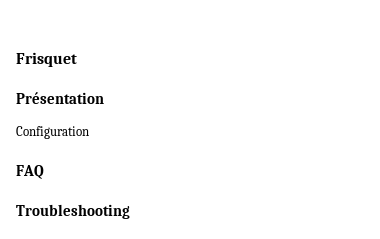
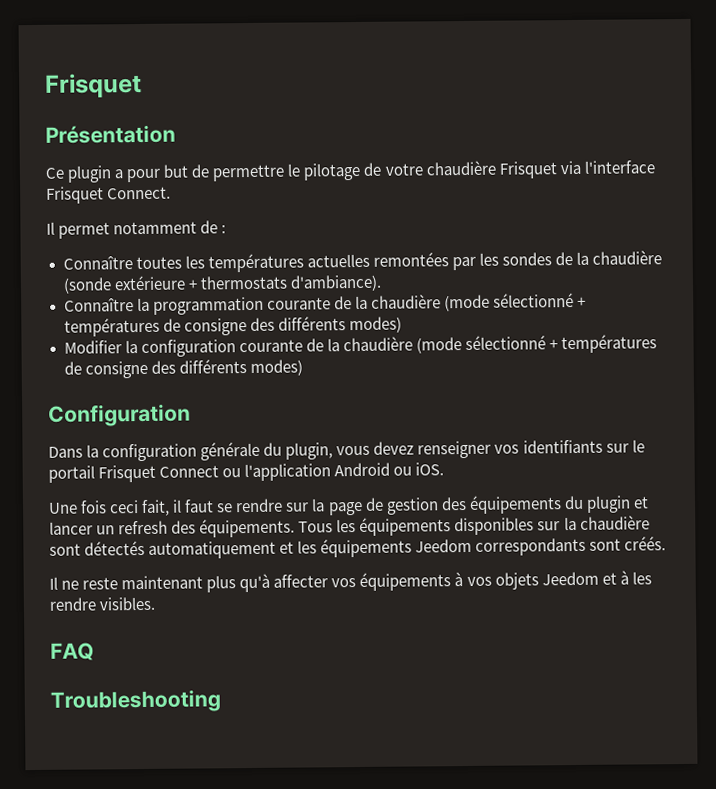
+ Ce plugin a pour but de permettre le pilotage de votre chaudière Frisquet via l'interface Frisquet Connect.
+ Il permet notamment de :
+ Connaître toutes les températures actuelles remontées par les sondes de la chaudière (sonde extérieure + thermostats d'ambiance).
+ Connaître la programmation courante de la chaudière (mode sélectionné + températures de consigne des différents modes)
+ Modifier la configuration courante de la chaudière (mode sélectionné + températures de consigne des différents modes)
  Configuration
+ Dans la configuration générale du plugin, vous devez renseigner vos identifiants sur le portail Frisquet Connect ou l'application Android ou iOS.
+ Une fois ceci fait, il faut se rendre sur la page de gestion des équipements du plugin et lancer un refresh des équipements. Tous les équipements disponibles sur la chaudière sont détectés automatiquement et les équipements Jeedom correspondants sont créés.
+ Il ne reste maintenant plus qu'à affecter vos équipements à vos objets Jeedom et à les rendre visibles.

